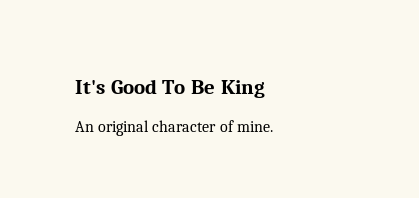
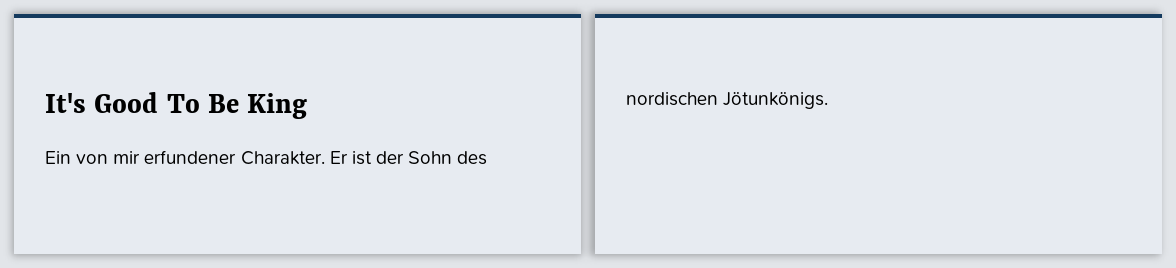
- An original character of mine.
+ Ein von mir erfundener Charakter. Er ist der Sohn des nordischen Jötunkönigs.

